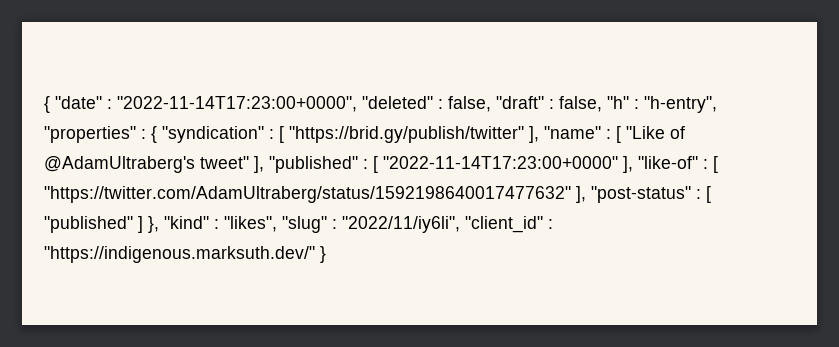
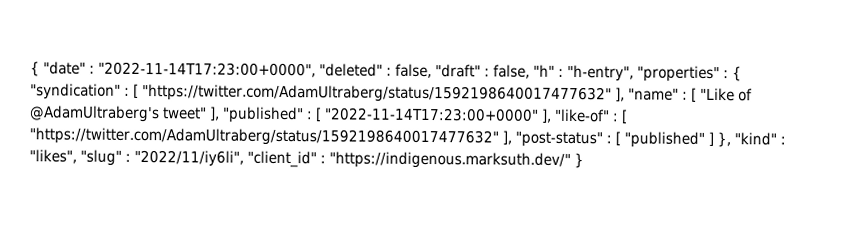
- { "date" : "2022-11-14T17:23:00+0000", "deleted" : false, "draft" : false, "h" : "h-entry", "properties" : { "syndication" : [ "https://brid.gy/publish/twitter" ], "name" : [ "Like of @AdamUltraberg's tweet" ], "published" : [ "2022-11-14T17:23:00+0000" ], "like-of" : [ "https://twitter.com/AdamUltraberg/status/1592198640017477632" ], "post-status" : [ "published" ] }, "kind" : "likes", "slug" : "2022/11/iy6li", "client_id" : "https://indigenous.marksuth.dev/" }
+ { "date" : "2022-11-14T17:23:00+0000", "deleted" : false, "draft" : false, "h" : "h-entry", "properties" : { "syndication" : [ "https://twitter.com/AdamUltraberg/status/1592198640017477632" ], "name" : [ "Like of @AdamUltraberg's tweet" ], "published" : [ "2022-11-14T17:23:00+0000" ], "like-of" : [ "https://twitter.com/AdamUltraberg/status/1592198640017477632" ], "post-status" : [ "published" ] }, "kind" : "likes", "slug" : "2022/11/iy6li", "client_id" : "https://indigenous.marksuth.dev/" }

